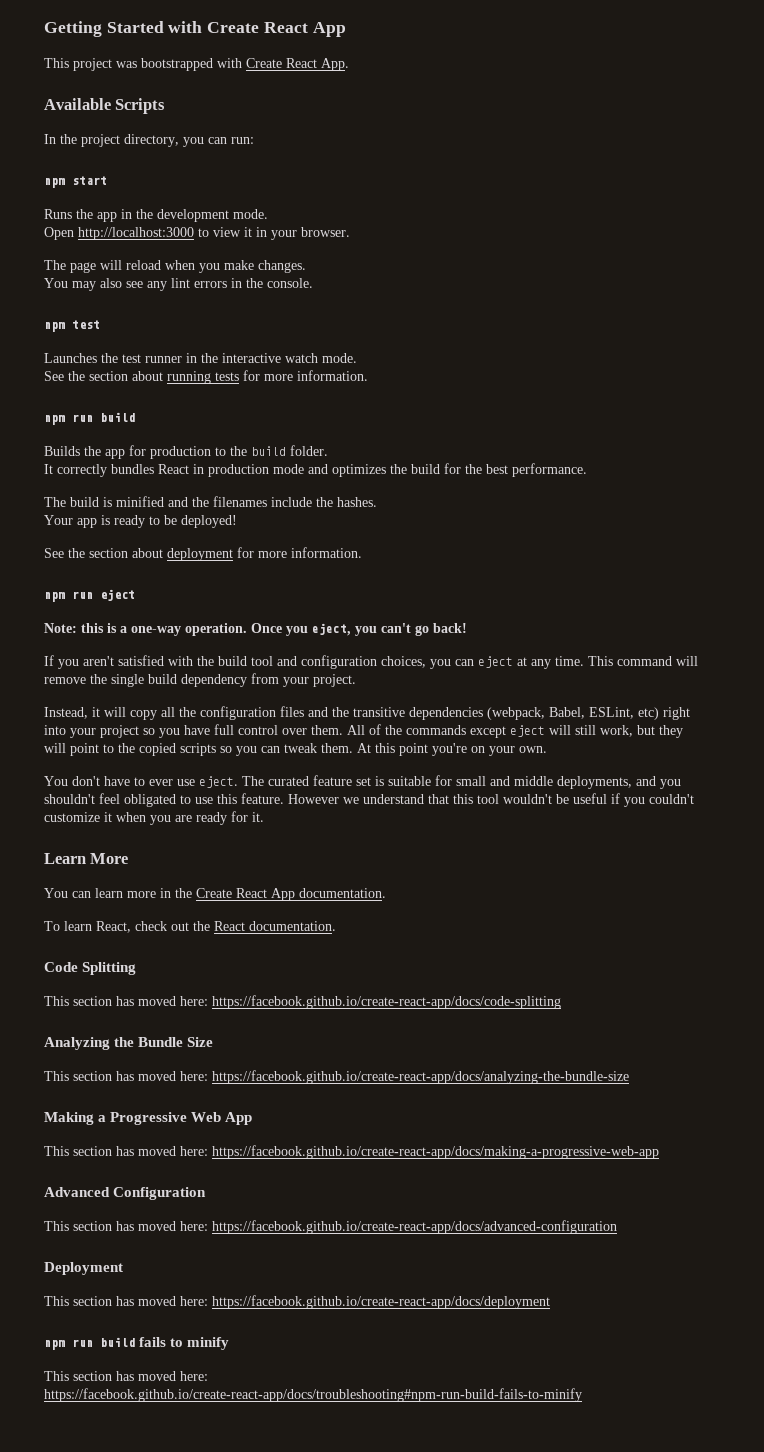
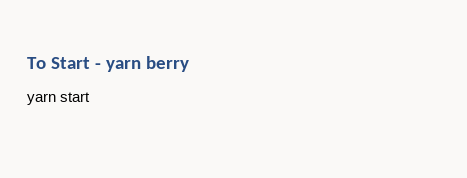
- Getting Started with Create React App
- This project was bootstrapped with Create React App.
- Available Scripts
- In the project directory, you can run:
- npm start
- Runs the app in the development mode.
- Open http://localhost:3000 to view it in your browser.
- The page will reload when you make changes.
- You may also see any lint errors in the console.
- npm test
- Launches the test runner in the interactive watch mode.
- See the section about running tests for more information.
- npm run build
- Builds the app for production to the build folder.
- It correctly bundles React in production mode and optimizes the build for the best performance.
- The build is minified and the filenames include the hashes.
- Your app is ready to be deployed!
- See the section about deployment for more information.
- npm run eject
- Note: this is a one-way operation. Once you eject, you can't go back!
- If you aren't satisfied with the build tool and configuration choices, you can eject at any time. This command will remove the single build dependency from your project.
- Instead, it will copy all the configuration files and the transitive dependencies (webpack, Babel, ESLint, etc) right into your project so you have full control over them. All of the commands except eject will still work, but they will point to the copied scripts so you can tweak them. At this point you're on your own.
- You don't have to ever use eject. The curated feature set is suitable for small and middle deployments, and you shouldn't feel obligated to use this feature. However we understand that this tool wouldn't be useful if you couldn't customize it when you are ready for it.
- Learn More
- You can learn more in the Create React App documentation.
- To learn React, check out the React documentation.
- Code Splitting
- This section has moved here: https://facebook.github.io/create-react-app/docs/code-splitting
- Analyzing the Bundle Size
- This section has moved here: https://facebook.github.io/create-react-app/docs/analyzing-the-bundle-size
- Making a Progressive Web App
- This section has moved here: https://facebook.github.io/create-react-app/docs/making-a-progressive-web-app
- Advanced Configuration
- This section has moved here: https://facebook.github.io/create-react-app/docs/advanced-configuration
- Deployment
- This section has moved here: https://facebook.github.io/create-react-app/docs/deployment
- npm run build fails to minify
- This section has moved here: https://facebook.github.io/create-react-app/docs/troubleshooting#npm-run-build-fails-to-minify
+ To Start - yarn berry
+ yarn start

